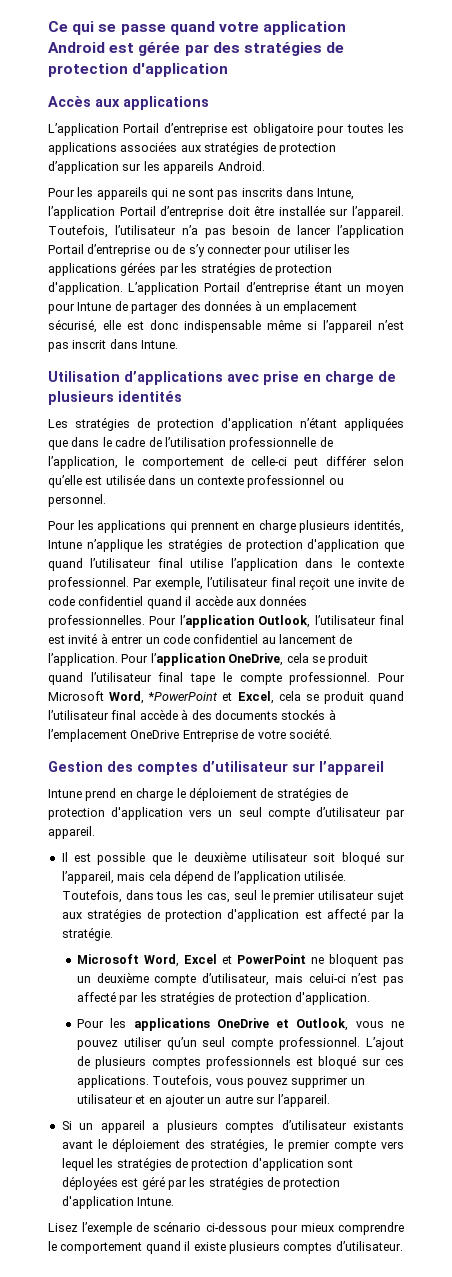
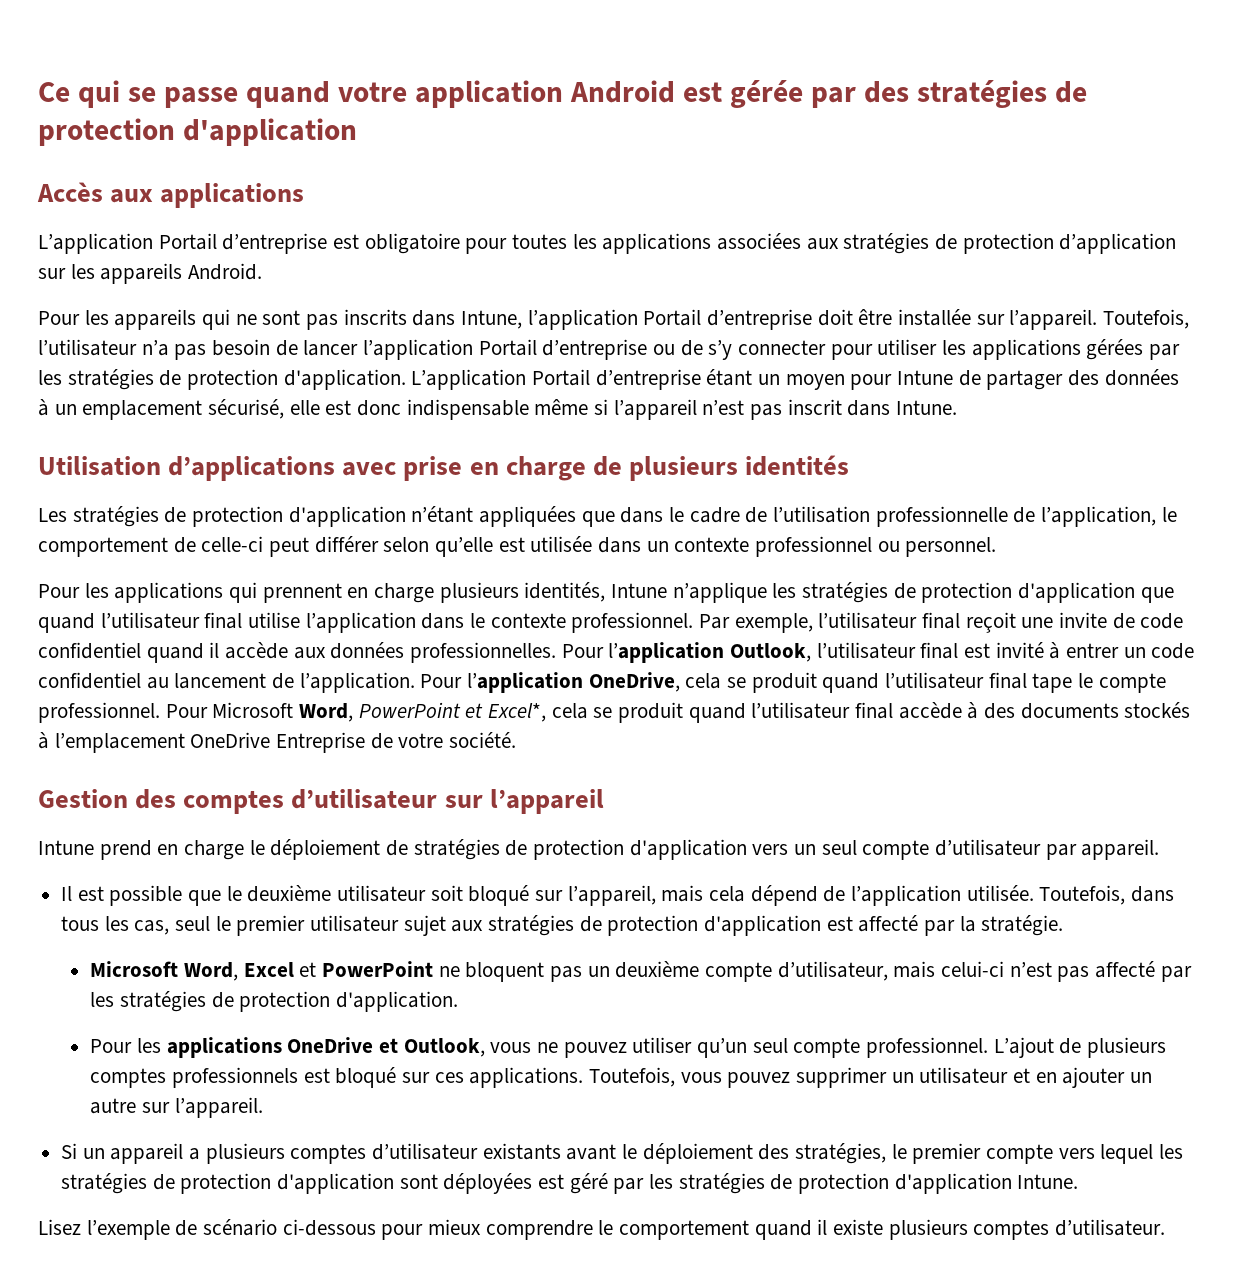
- Pour Microsoft Word, *PowerPoint et Excel, cela se produit quand l’utilisateur final accède à des documents stockés à l’emplacement OneDrive Entreprise de votre société.
+ Pour Microsoft Word, PowerPoint et Excel*, cela se produit quand l’utilisateur final accède à des documents stockés à l’emplacement OneDrive Entreprise de votre société.

